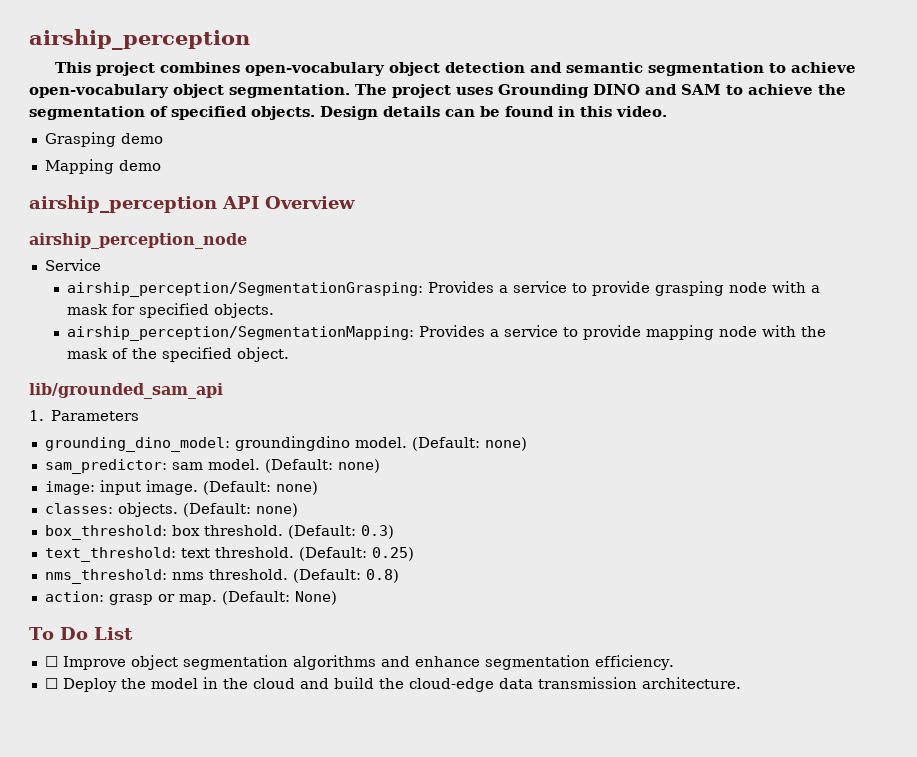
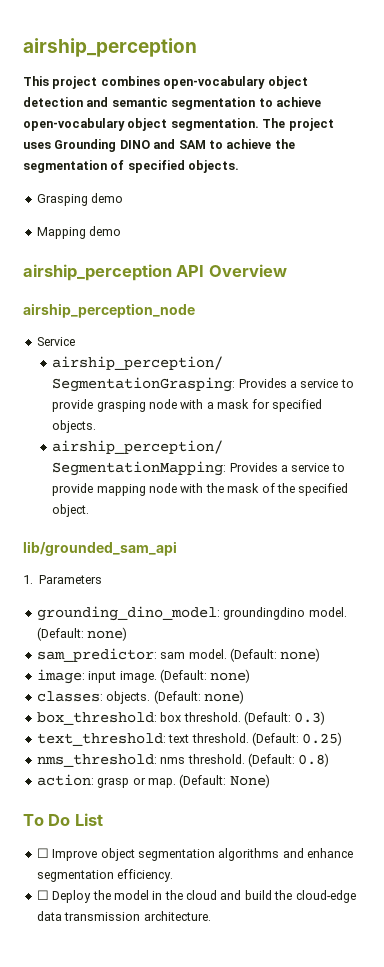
- Design details can be found in this video.

